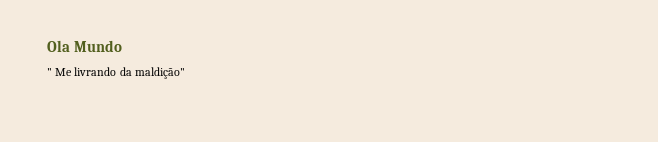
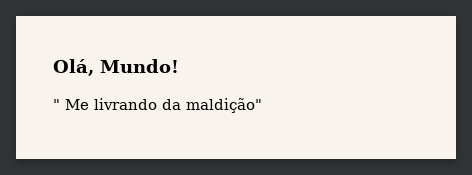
- Ola Mundo
+ Olá, Mundo!

